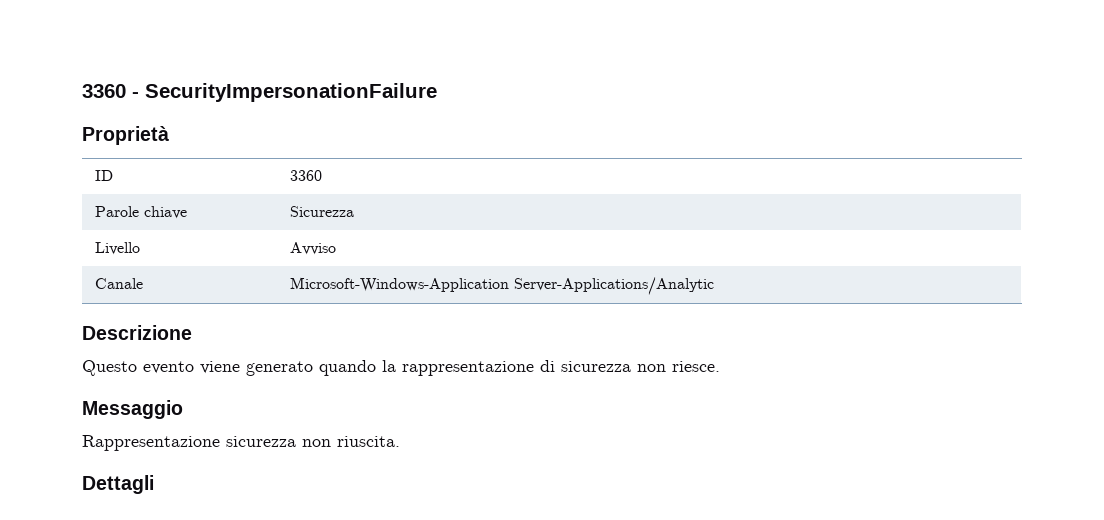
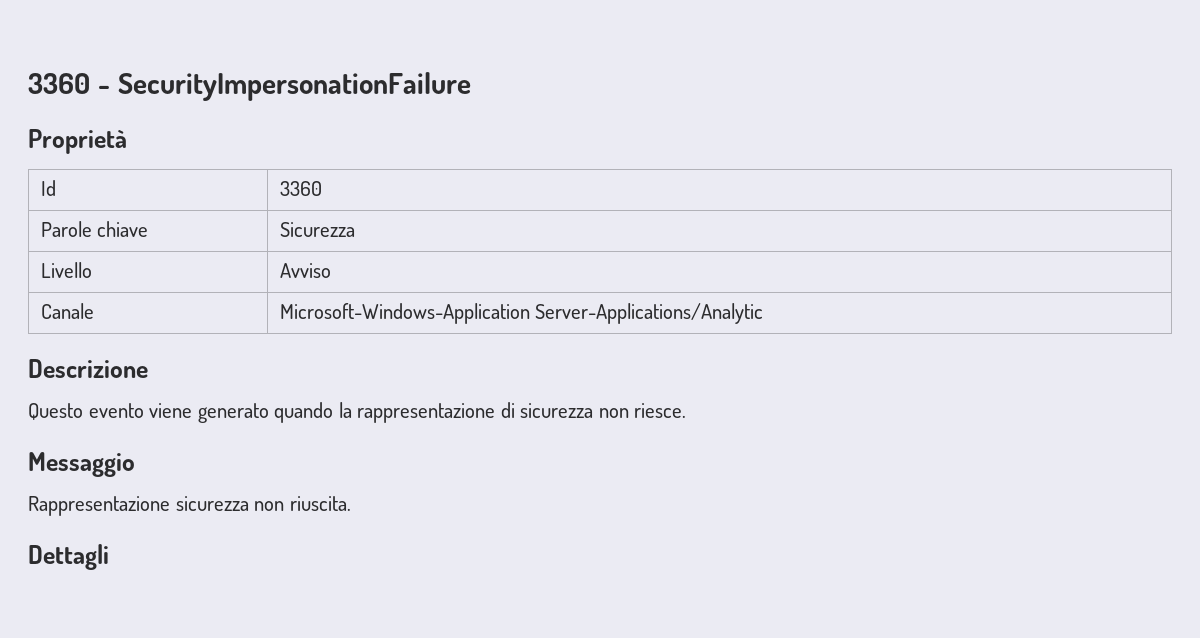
- ID | 3360
+ Id | 3360

